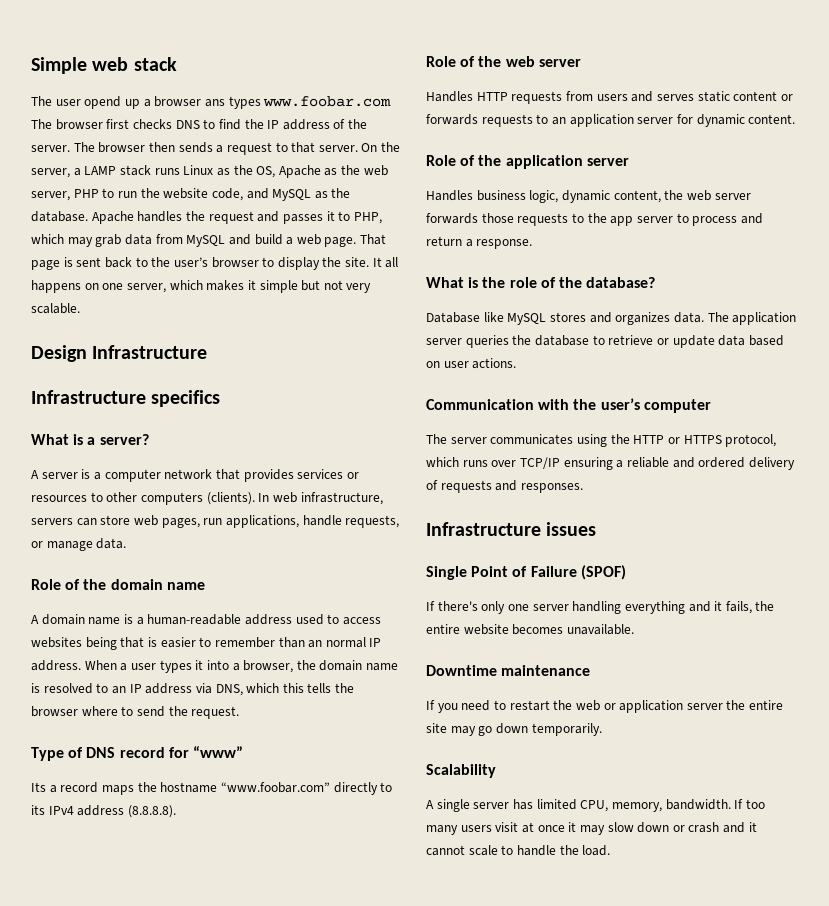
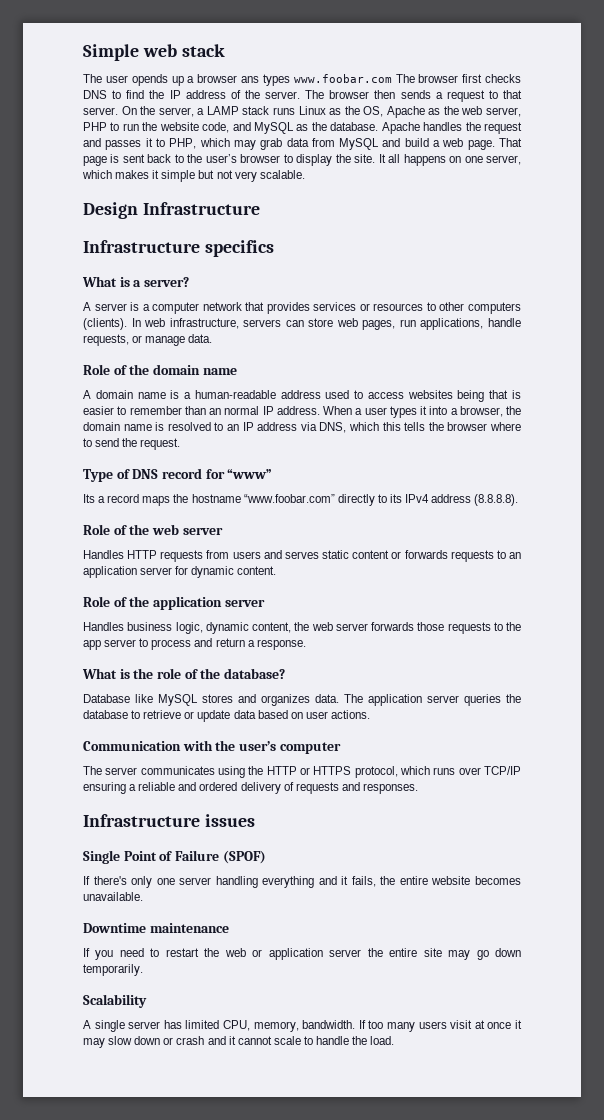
- The user opend up a browser ans types www.foobar.com The browser first checks DNS to find the IP address of the server.
+ The user opends up a browser ans types www.foobar.com The browser first checks DNS to find the IP address of the server.

